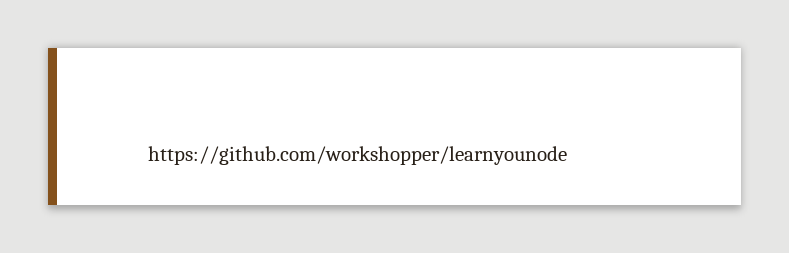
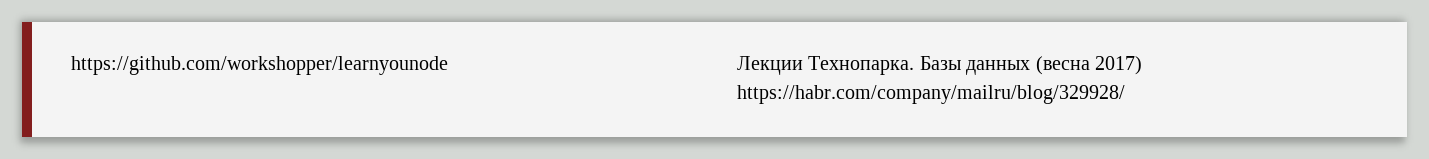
+ Лекции Технопарка. Базы данных (весна 2017) https://habr.com/company/mailru/blog/329928/

